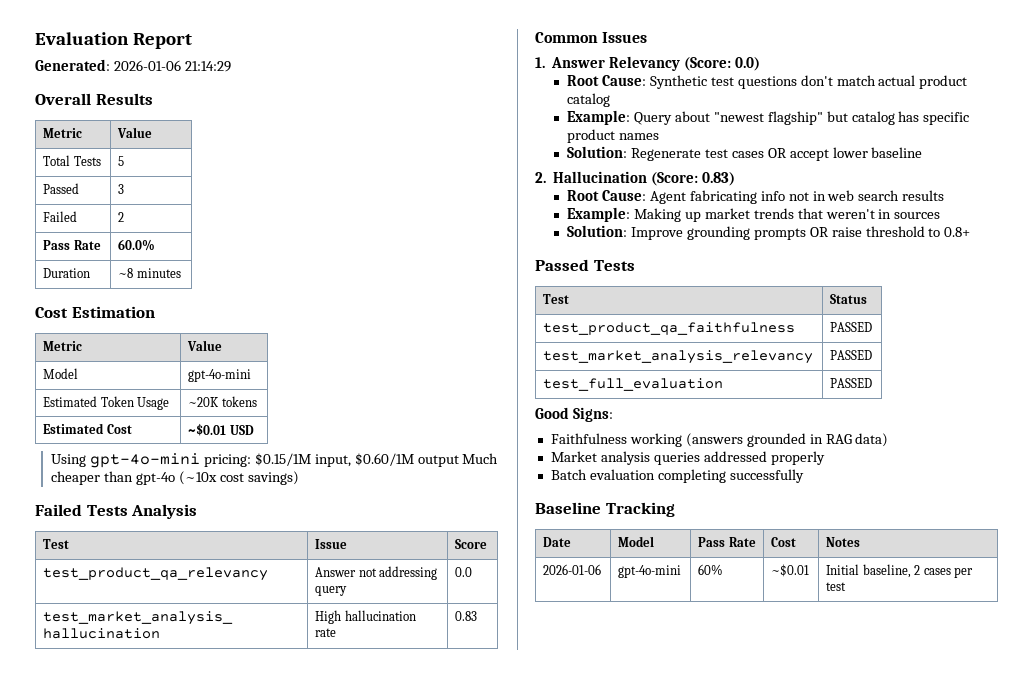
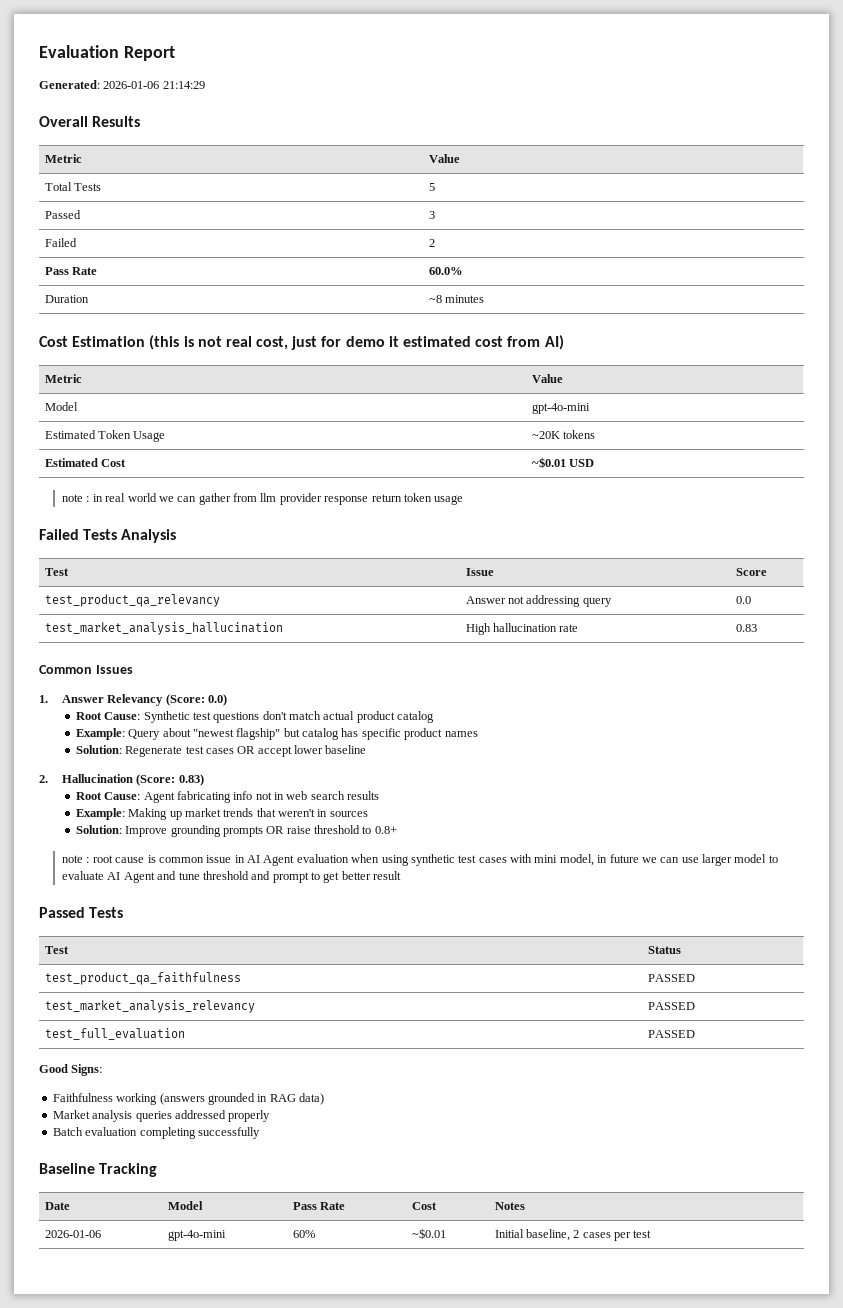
- Cost Estimation
+ Cost Estimation (this is not real cost, just for demo it estimated cost from AI)
- Using gpt-4o-mini pricing: $0.15/1M input, $0.60/1M output Much cheaper than gpt-4o (~10x cost savings)
+ note : in real world we can gather from llm provider response return token usage
+ note : root cause is common issue in AI Agent evaluation when using synthetic test cases with mini model, in future we can use larger model to evaluate AI Agent and tune threshold and prompt to get better result

